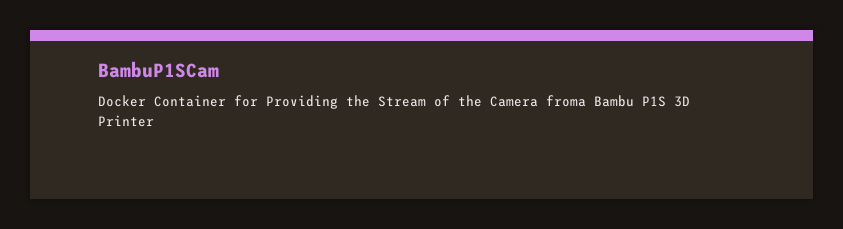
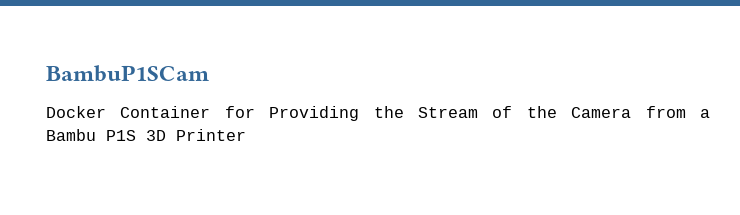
- Docker Container for Providing the Stream of the Camera froma Bambu P1S 3D Printer
+ Docker Container for Providing the Stream of the Camera from a Bambu P1S 3D Printer

